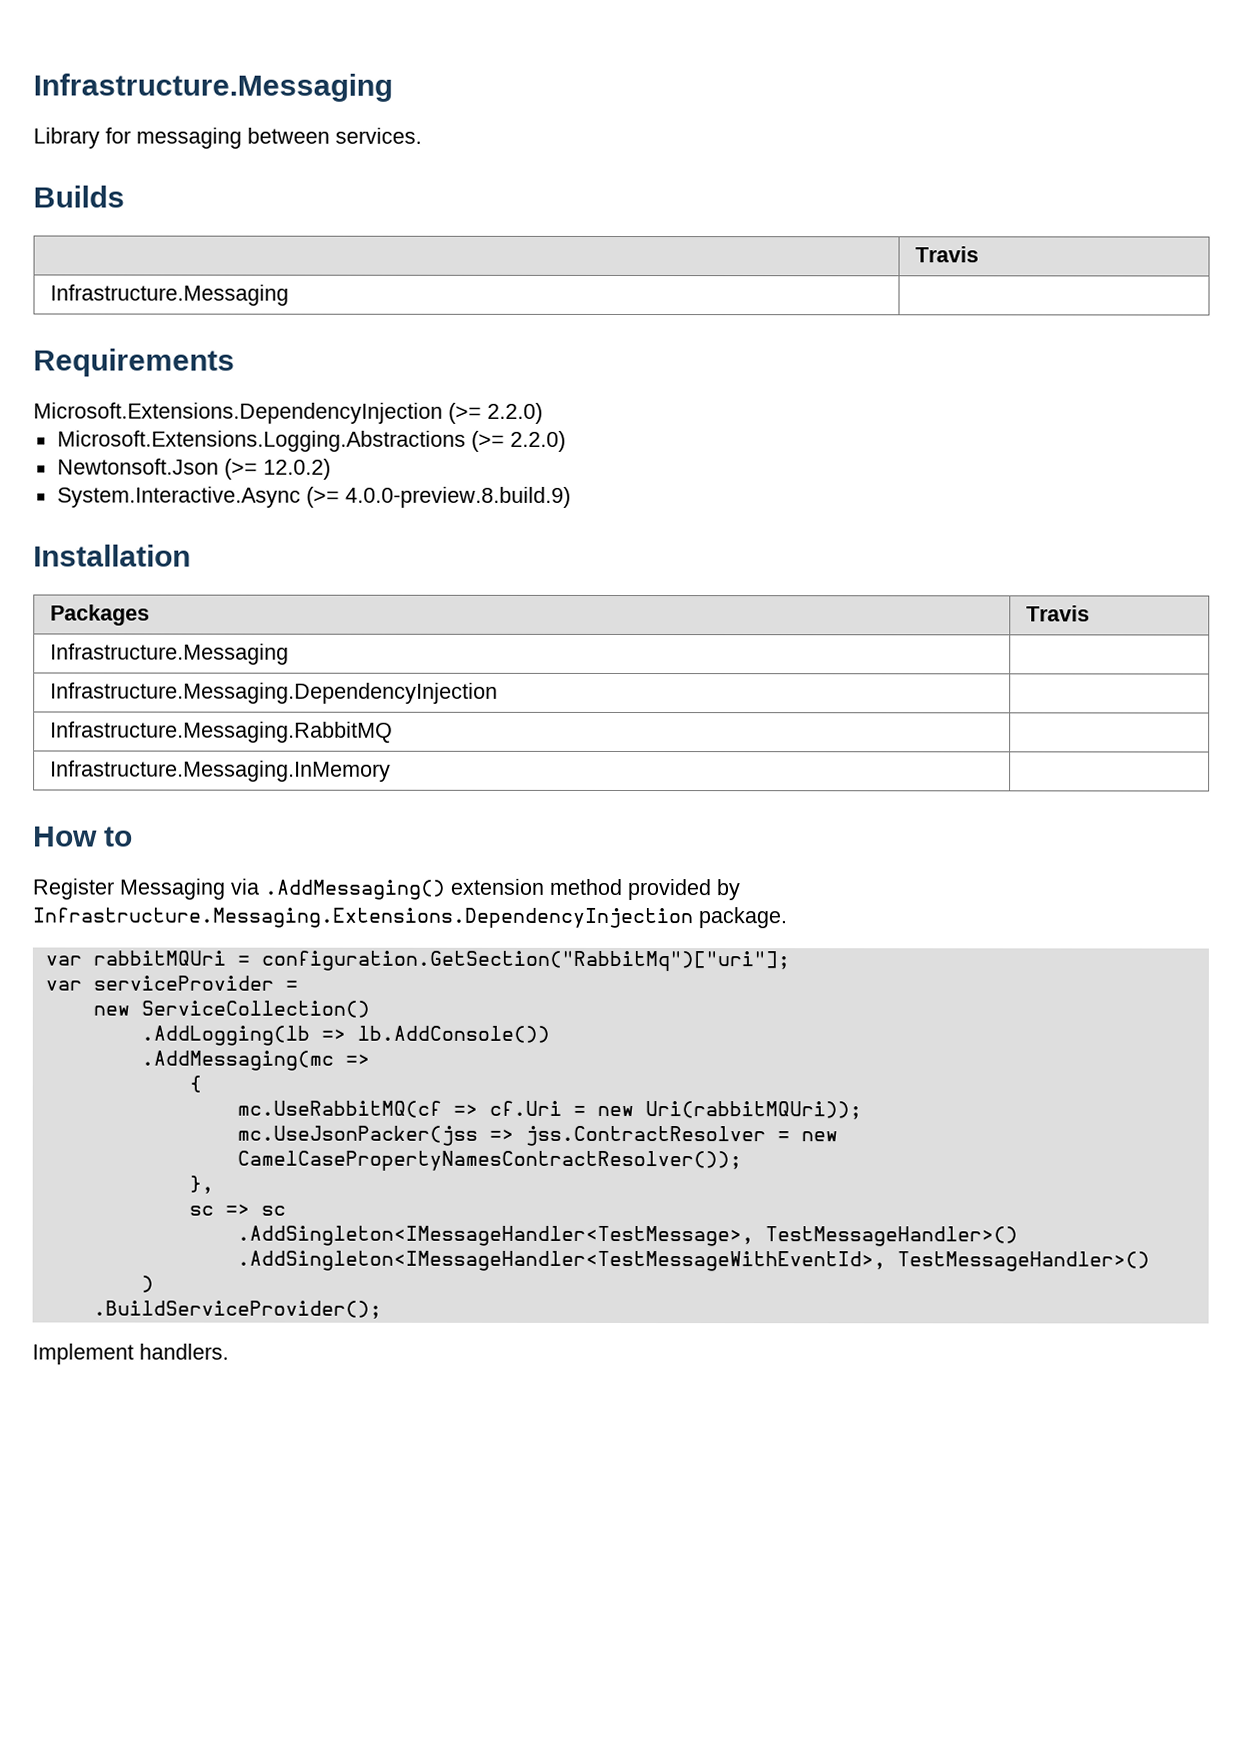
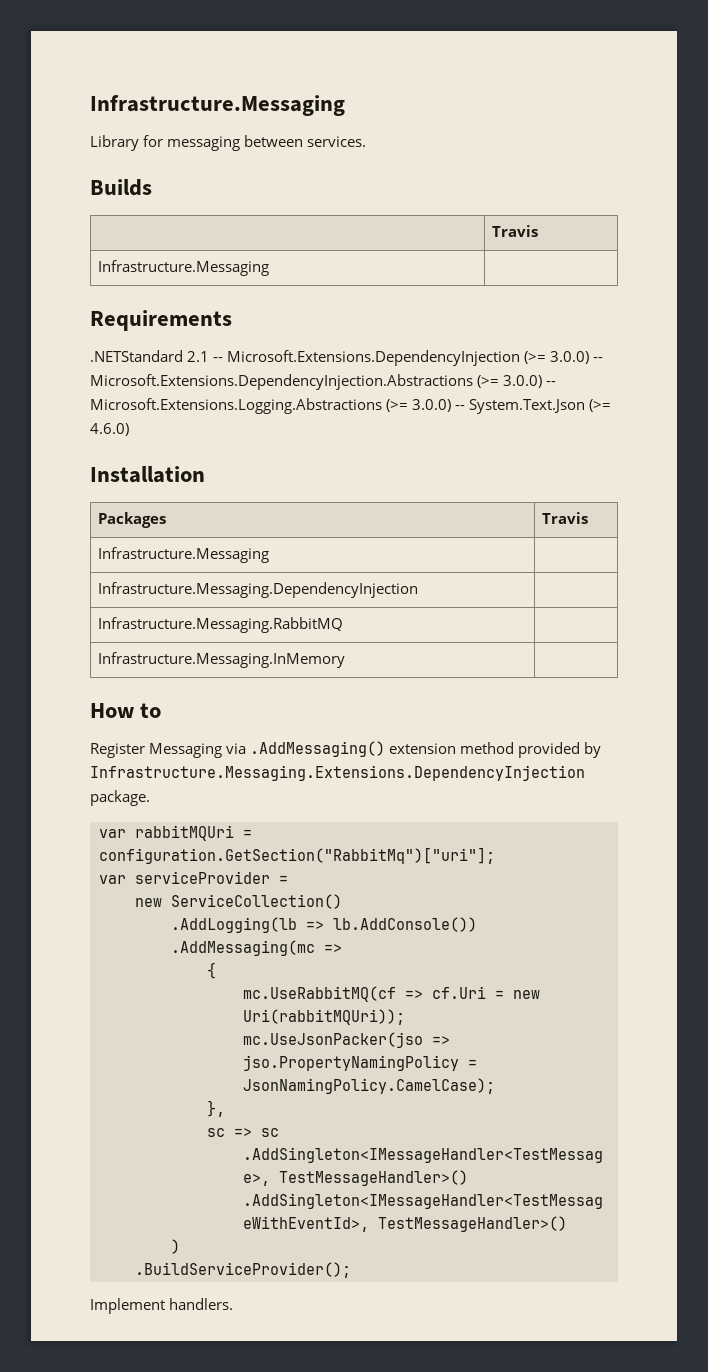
- Microsoft.Extensions.DependencyInjection (>= 2.2.0)
- Microsoft.Extensions.Logging.Abstractions (>= 2.2.0)
- Newtonsoft.Json (>= 12.0.2)
- System.Interactive.Async (>= 4.0.0-preview.8.build.9)
+ .NETStandard 2.1 -- Microsoft.Extensions.DependencyInjection (>= 3.0.0) -- Microsoft.Extensions.DependencyInjection.Abstractions (>= 3.0.0) -- Microsoft.Extensions.Logging.Abstractions (>= 3.0.0) -- System.Text.Json (>= 4.6.0)
- mc.UseJsonPacker(jss => jss.ContractResolver = new CamelCasePropertyNamesContractResolver());
+ mc.UseJsonPacker(jso => jso.PropertyNamingPolicy = JsonNamingPolicy.CamelCase);

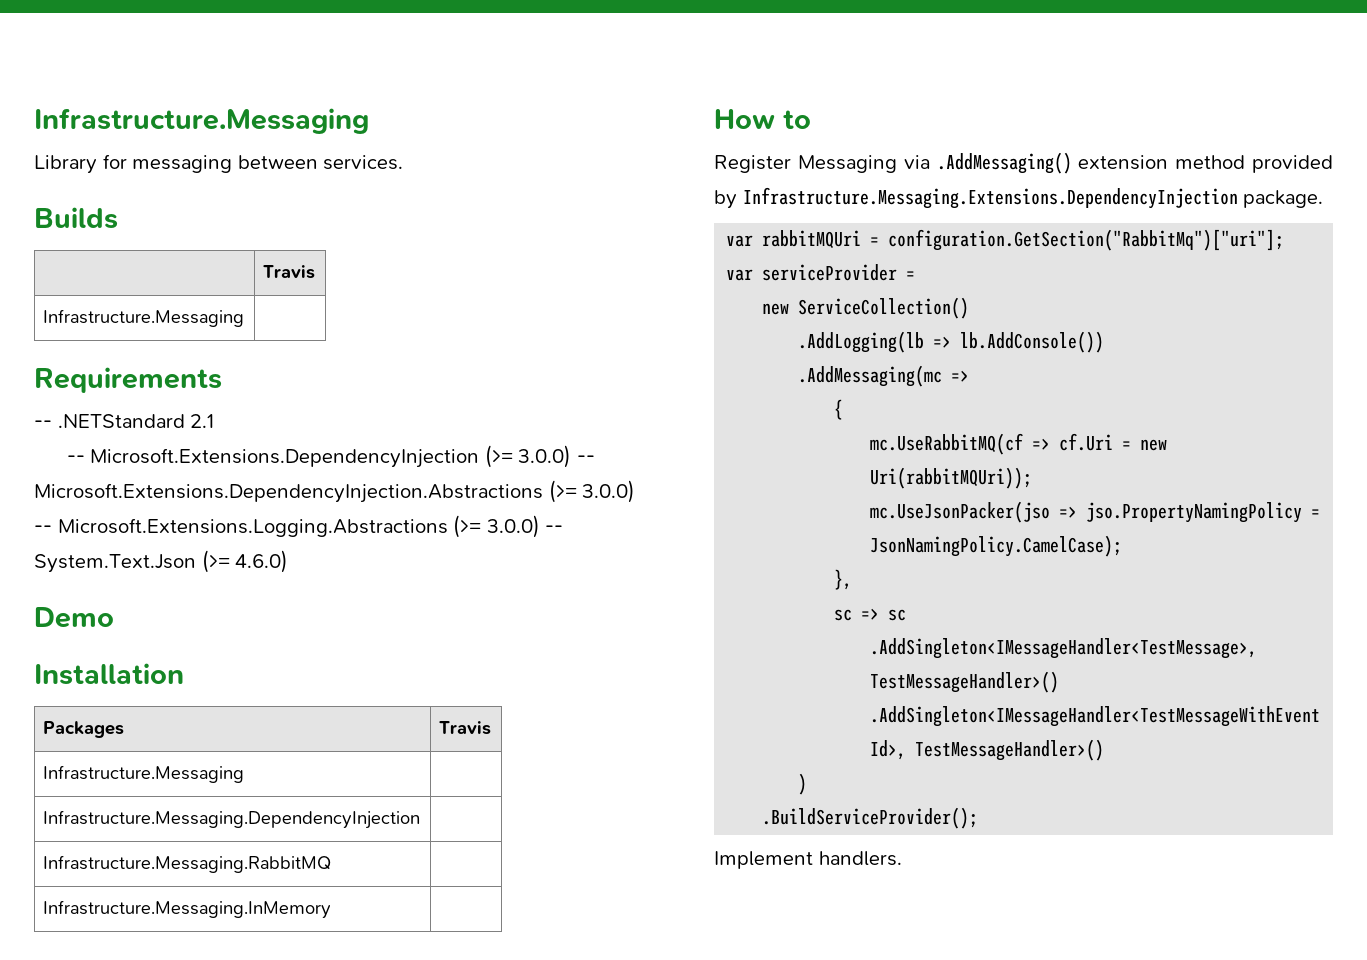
- .NETStandard 2.1 -- Microsoft.Extensions.DependencyInjection (>= 3.0.0) -- Microsoft.Extensions.DependencyInjection.Abstractions (>= 3.0.0) -- Microsoft.Extensions.Logging.Abstractions (>= 3.0.0) -- System.Text.Json (>= 4.6.0)
+ -- .NETStandard 2.1
+ -- Microsoft.Extensions.DependencyInjection (>= 3.0.0) -- Microsoft.Extensions.DependencyInjection.Abstractions (>= 3.0.0) -- Microsoft.Extensions.Logging.Abstractions (>= 3.0.0) -- System.Text.Json (>= 4.6.0)
+ Demo

